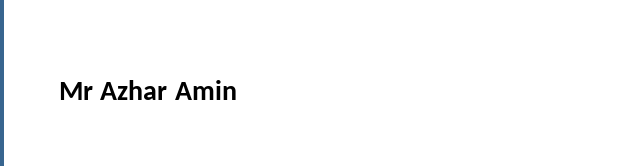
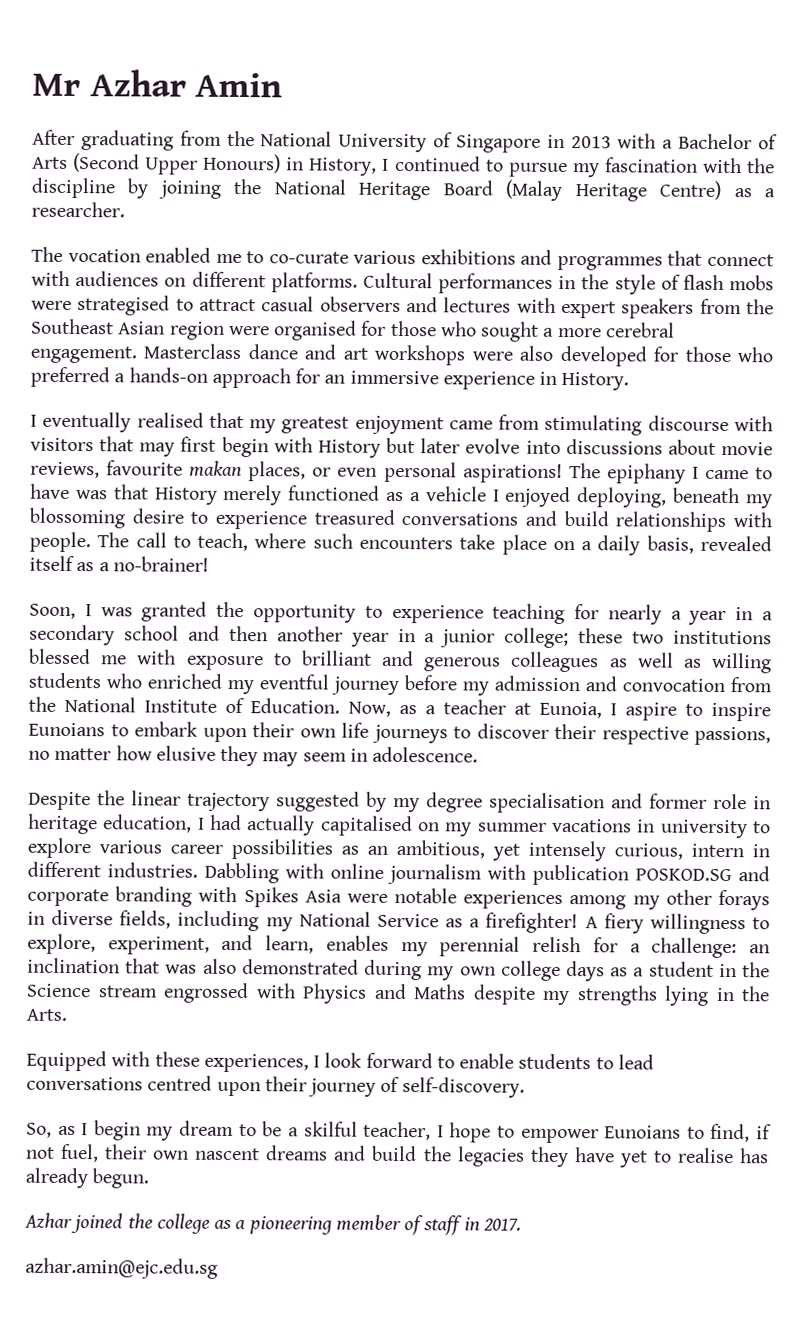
+ After graduating from the National University of Singapore in 2013 with a Bachelor of Arts (Second Upper Honours) in History, I continued to pursue my fascination with the discipline by joining the National Heritage Board (Malay Heritage Centre) as a researcher.
+ The vocation enabled me to co-curate various exhibitions and programmes that connect with audiences on different platforms. Cultural performances in the style of flash mobs were strategised to attract casual observers and lectures with expert speakers from the Southeast Asian region were organised for those who sought a more cerebral engagement. Masterclass dance and art workshops were also developed for those who preferred a hands-on approach for an immersive experience in History.
+ I eventually realised that my greatest enjoyment came from stimulating discourse with visitors that may first begin with History but later evolve into discussions about movie reviews, favourite makan places, or even personal aspirations! The epiphany I came to have was that History merely functioned as a vehicle I enjoyed deploying, beneath my blossoming desire to experience treasured conversations and build relationships with people. The call to teach, where such encounters take place on a daily basis, revealed itself as a no-brainer!
+ Soon, I was granted the opportunity to experience teaching for nearly a year in a secondary school and then another year in a junior college; these two institutions blessed me with exposure to brilliant and generous colleagues as well as willing students who enriched my eventful journey before my admission and convocation from the National Institute of Education. Now, as a teacher at Eunoia, I aspire to inspire Eunoians to embark upon their own life journeys to discover their respective passions, no matter how elusive they may seem in adolescence.
+ Despite the linear trajectory suggested by my degree specialisation and former role in heritage education, I had actually capitalised on my summer vacations in university to explore various career possibilities as an ambitious, yet intensely curious, intern in different industries. Dabbling with online journalism with publication POSKOD.SG and corporate branding with Spikes Asia were notable experiences among my other forays in diverse fields, including my National Service as a firefighter! A fiery willingness to explore, experiment, and learn, enables my perennial relish for a challenge: an inclination that was also demonstrated during my own college days as a student in the Science stream engrossed with Physics and Maths despite my strengths lying in the Arts.
+ Equipped with these experiences, I look forward to enable students to lead conversations centred upon their journey of self-discovery.
+ So, as I begin my dream to be a skilful teacher, I hope to empower Eunoians to find, if not fuel, their own nascent dreams and build the legacies they have yet to realise has already begun.
+ Azhar joined the college as a pioneering member of staff in 2017.
+ azhar.amin@ejc.edu.sg

